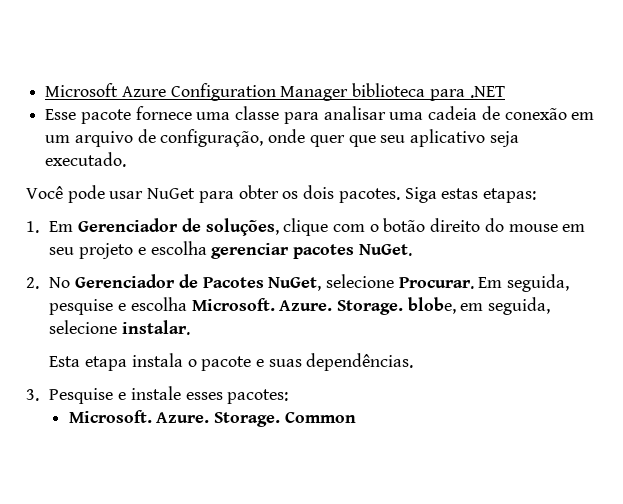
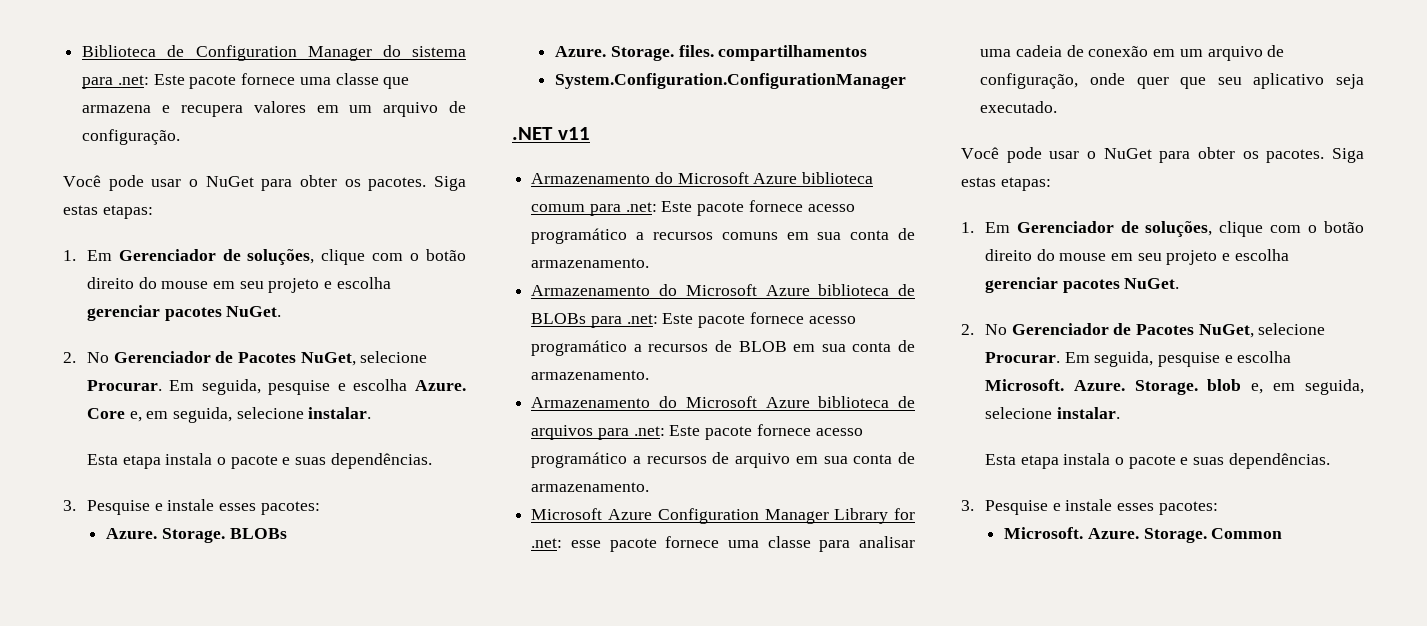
- Microsoft Azure Configuration Manager biblioteca para .NET
- Esse pacote fornece uma classe para analisar uma cadeia de conexão em um arquivo de configuração, onde quer que seu aplicativo seja executado.
- Você pode usar NuGet para obter os dois pacotes.
+ Biblioteca de Configuration Manager do sistema para .net: Este pacote fornece uma classe que armazena e recupera valores em um arquivo de configuração.
+ Você pode usar o NuGet para obter os pacotes. Siga estas etapas:
+ 1. Em Gerenciador de soluções, clique com o botão direito do mouse em seu projeto e escolha gerenciar pacotes NuGet.
+ 2. No Gerenciador de Pacotes NuGet, selecione Procurar. Em seguida, pesquise e escolha Azure. Core e, em seguida, selecione instalar.
+ Esta etapa instala o pacote e suas dependências.
+ 3. Pesquise e instale esses pacotes:
+ Azure. Storage. BLOBs
+ Azure. Storage. files. compartilhamentos
+ System.Configuration.ConfigurationManager
+ .NET v11
+ Armazenamento do Microsoft Azure biblioteca comum para .net: Este pacote fornece acesso programático a recursos comuns em sua conta de armazenamento.
+ Armazenamento do Microsoft Azure biblioteca de BLOBs para .net: Este pacote fornece acesso programático a recursos de BLOB em sua conta de armazenamento.
+ Armazenamento do Microsoft Azure biblioteca de arquivos para .net: Este pacote fornece acesso programático a recursos de arquivo em sua conta de armazenamento.
+ Microsoft Azure Configuration Manager Library for .net: esse pacote fornece uma classe para analisar uma cadeia de conexão em um arquivo de configuração, onde quer que seu aplicativo seja executado.
+ Você pode usar o NuGet para obter os pacotes.
- Storage. blobe, em seguida, selecione instalar.
+ Storage. blob e, em seguida, selecione instalar.

